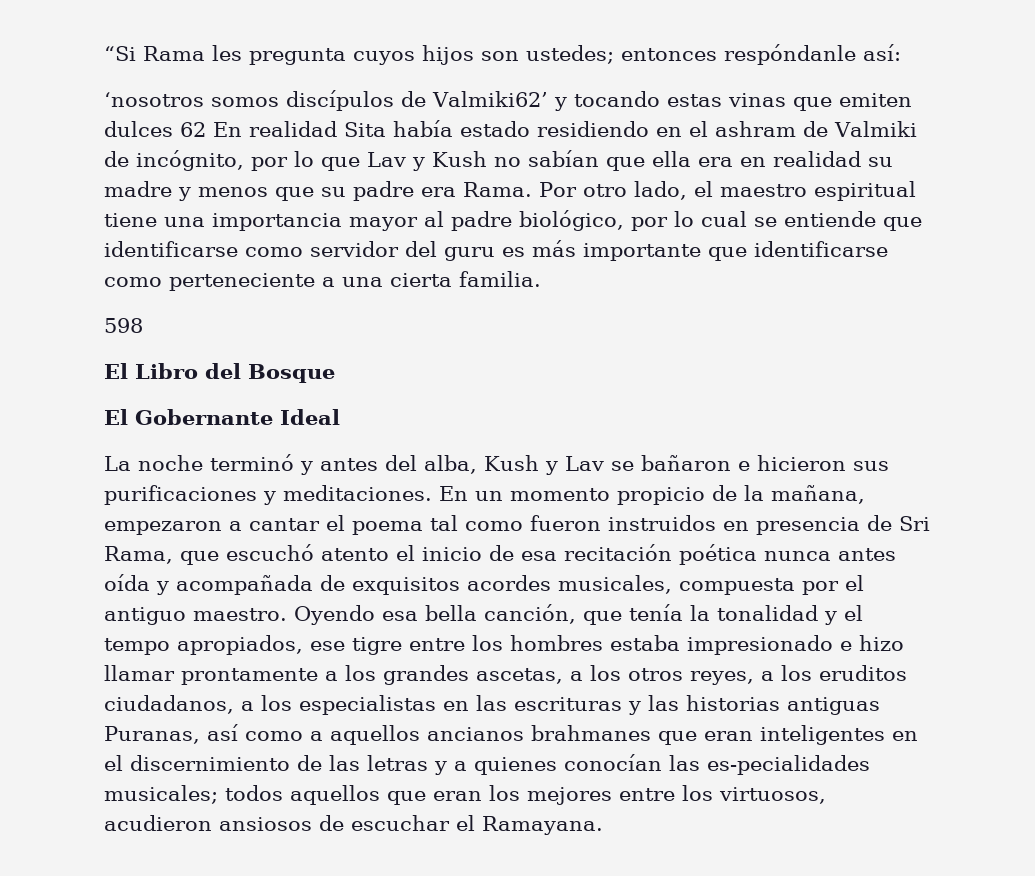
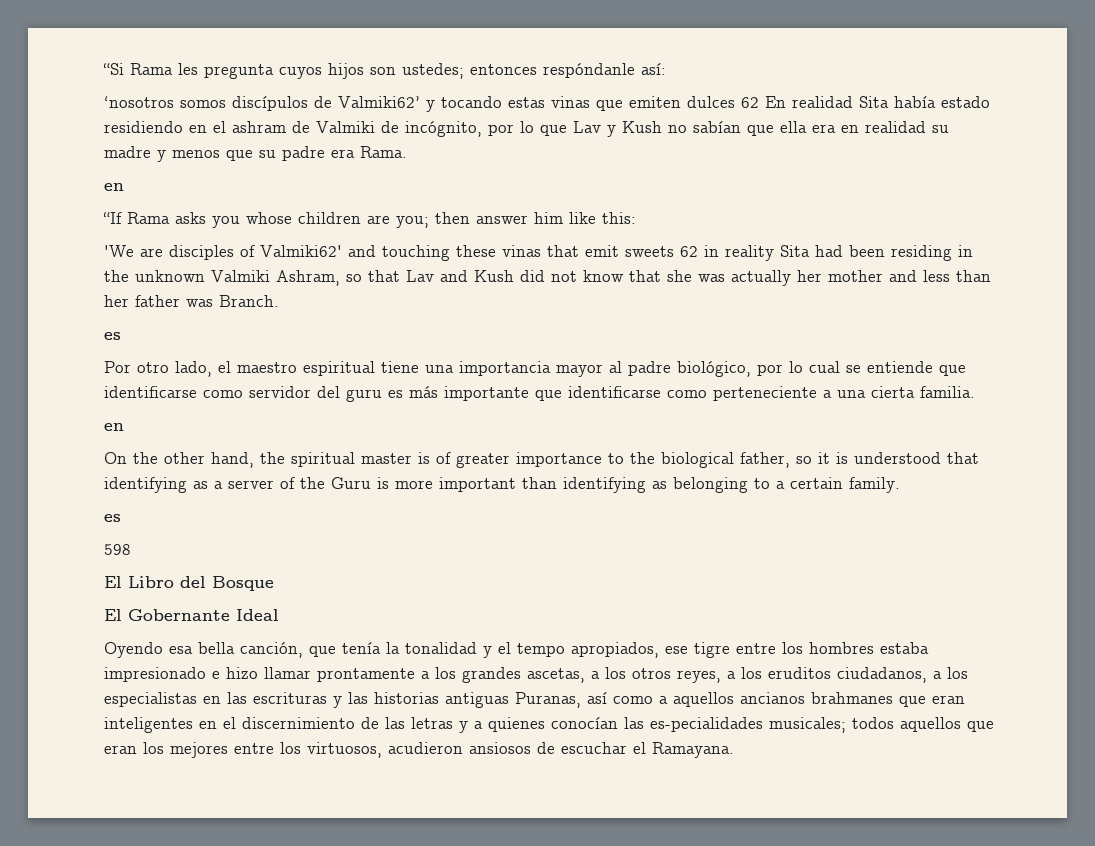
- ‘nosotros somos discípulos de Valmiki62’ y tocando estas vinas que emiten dulces 62 En realidad Sita había estado residiendo en el ashram de Valmiki de incógnito, por lo que Lav y Kush no sabían que ella era en realidad su madre y menos que su padre era Rama. Por otro lado, el maestro espiritual tiene una importancia mayor al padre biológico, por lo cual se entiende que identificarse como servidor del guru es más importante que identificarse como perteneciente a una cierta familia.
+ ‘nosotros somos discípulos de Valmiki62’ y tocando estas vinas que emiten dulces 62 En realidad Sita había estado residiendo en el ashram de Valmiki de incógnito, por lo que Lav y Kush no sabían que ella era en realidad su madre y menos que su padre era Rama.
+ en
+ “If Rama asks you whose children are you; then answer him like this:
+ 'We are disciples of Valmiki62' and touching these vinas that emit sweets 62 in reality Sita had been residing in the unknown Valmiki Ashram, so that Lav and Kush did not know that she was actually her mother and less than her father was Branch.
+ es
+ Por otro lado, el maestro espiritual tiene una importancia mayor al padre biológico, por lo cual se entiende que identificarse como servidor del guru es más importante que identificarse como perteneciente a una cierta familia.
+ en
+ On the other hand, the spiritual master is of greater importance to the biological father, so it is understood that identifying as a server of the Guru is more important than identifying as belonging to a certain family.
+ es
- La noche terminó y antes del alba, Kush y Lav se bañaron e hicieron sus purificaciones y meditaciones. En un momento propicio de la mañana, empezaron a cantar el poema tal como fueron instruidos en presencia de Sri Rama, que escuchó atento el inicio de esa recitación poética nunca antes oída y acompañada de exquisitos acordes musicales, compuesta por el antiguo maestro.

